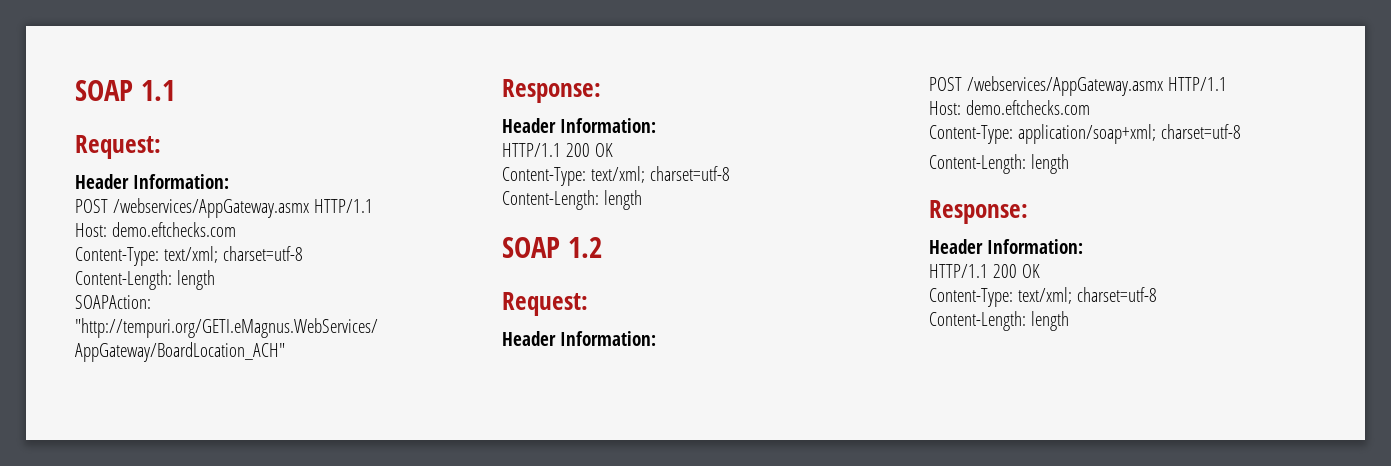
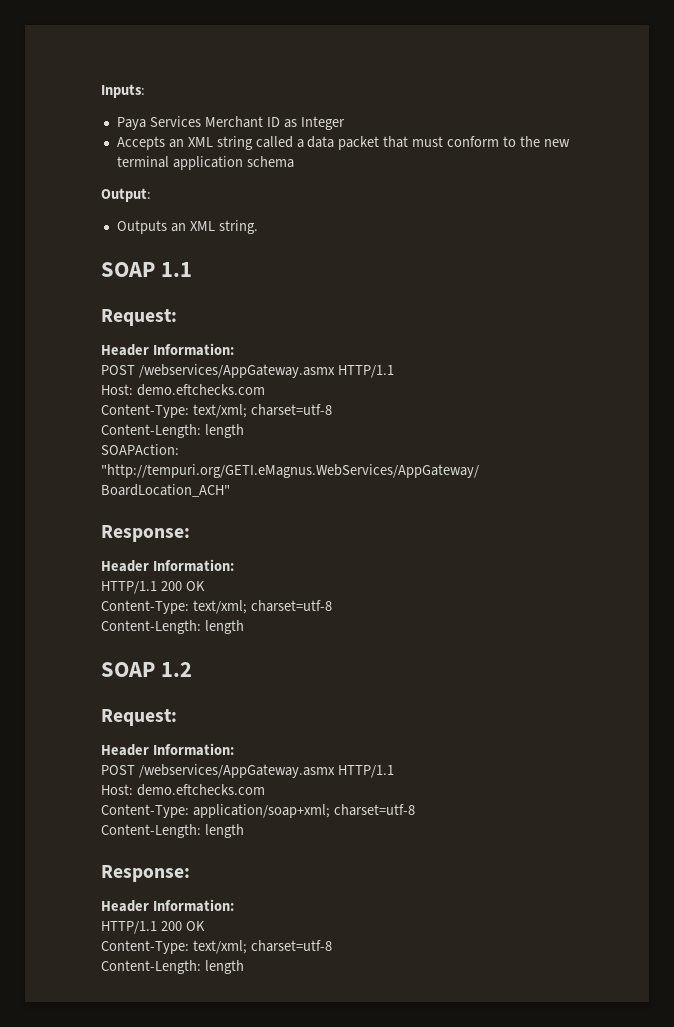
+ Inputs:
+ Paya Services Merchant ID as Integer
+ Accepts an XML string called a data packet that must conform to the new terminal application schema
+ Output:
+ Outputs an XML string.

